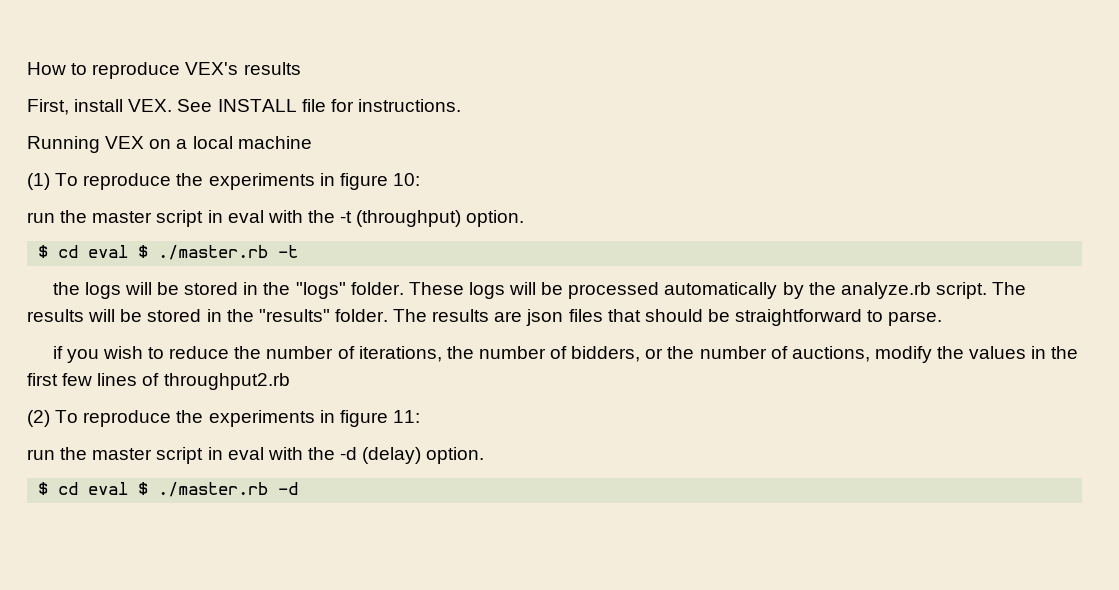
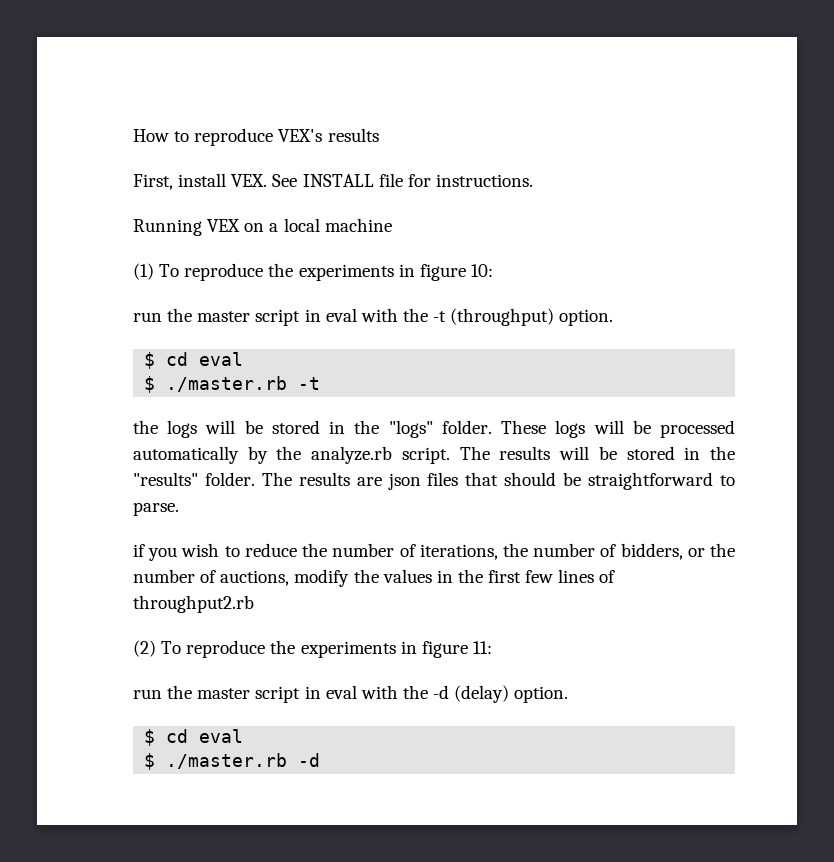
  run the master script in eval with the -t (throughput) option.
- $ cd eval $ ./master.rb -t
+ $ cd eval
+ $ ./master.rb -t
  run the master script in eval with the -d (delay) option.
- $ cd eval $ ./master.rb -d
+ $ cd eval
+ $ ./master.rb -d

